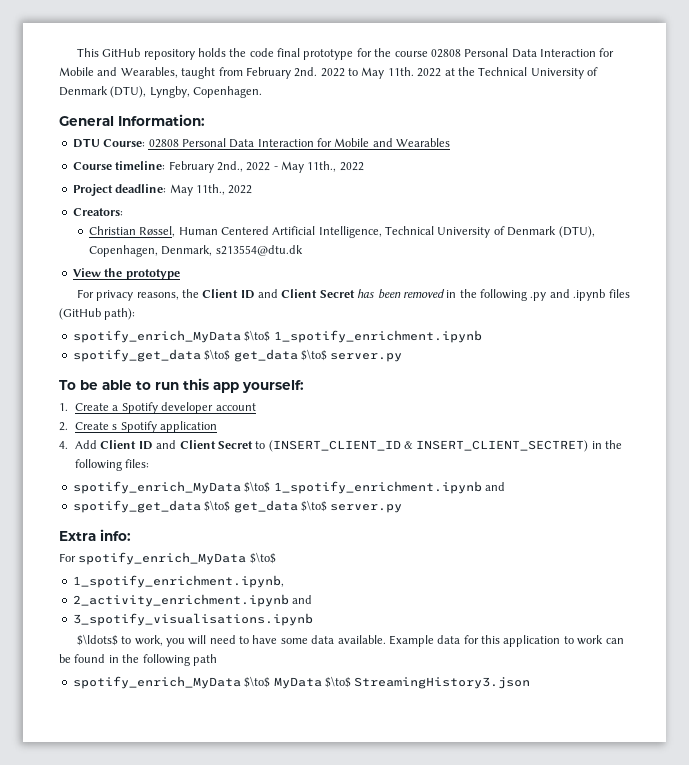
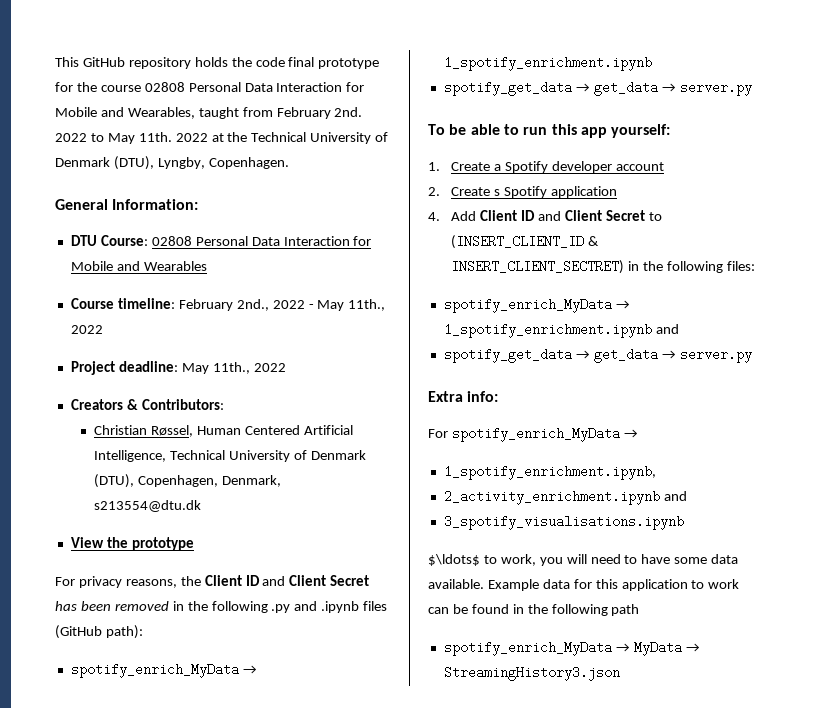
- Creators:
+ Creators & Contributors:
  For privacy reasons, the Client ID and Client Secret has been removed in the following .py and .ipynb files (GitHub path):
- spotify_enrich_MyData $\to$ 1_spotify_enrichment.ipynb
- spotify_get_data $\to$ get_data $\to$ server.py
+ spotify_enrich_MyData → 1_spotify_enrichment.ipynb
+ spotify_get_data → get_data → server.py
- spotify_enrich_MyData $\to$ 1_spotify_enrichment.ipynb and
- spotify_get_data $\to$ get_data $\to$ server.py
+ spotify_enrich_MyData → 1_spotify_enrichment.ipynb and
+ spotify_get_data → get_data → server.py
- For spotify_enrich_MyData $\to$
+ For spotify_enrich_MyData →
- spotify_enrich_MyData $\to$ MyData $\to$ StreamingHistory3.json
+ spotify_enrich_MyData → MyData → StreamingHistory3.json

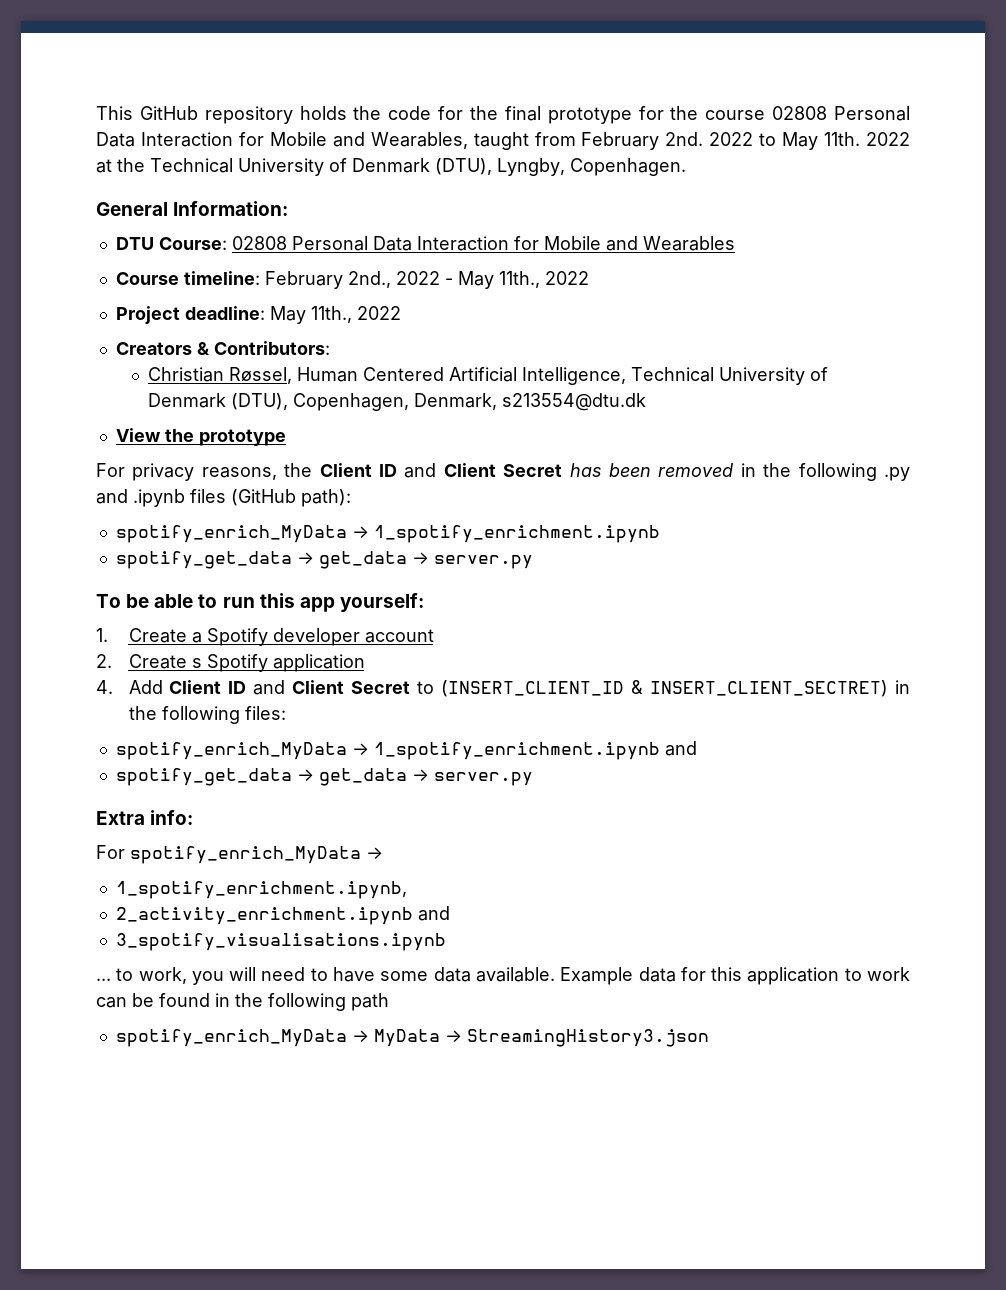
- This GitHub repository holds the code final prototype for the course 02808 Personal Data Interaction for Mobile and Wearables, taught from February 2nd.
+ This GitHub repository holds the code for the final prototype for the course 02808 Personal Data Interaction for Mobile and Wearables, taught from February 2nd.
- $\ldots$ to work, you will need to have some data available.
+ ... to work, you will need to have some data available.

